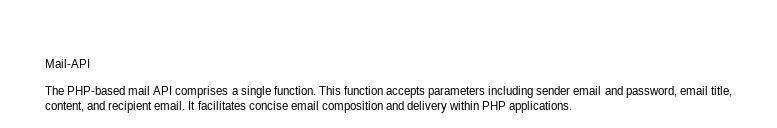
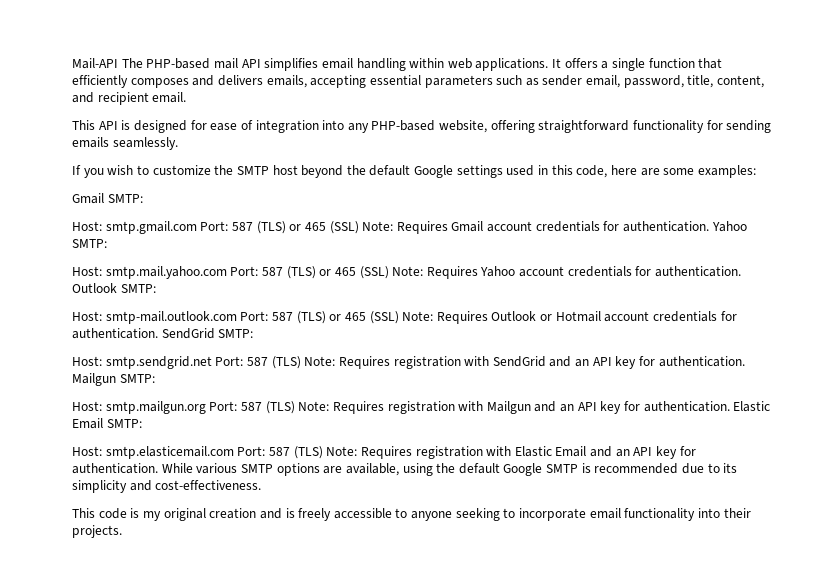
- Mail-API
- The PHP-based mail API comprises a single function. This function accepts parameters including sender email and password, email title, content, and recipient email. It facilitates concise email composition and delivery within PHP applications.
+ Mail-API The PHP-based mail API simplifies email handling within web applications. It offers a single function that efficiently composes and delivers emails, accepting essential parameters such as sender email, password, title, content, and recipient email.
+ This API is designed for ease of integration into any PHP-based website, offering straightforward functionality for sending emails seamlessly.
+ If you wish to customize the SMTP host beyond the default Google settings used in this code, here are some examples:
+ Gmail SMTP:
+ Host: smtp.gmail.com Port: 587 (TLS) or 465 (SSL) Note: Requires Gmail account credentials for authentication. Yahoo SMTP:
+ Host: smtp.mail.yahoo.com Port: 587 (TLS) or 465 (SSL) Note: Requires Yahoo account credentials for authentication. Outlook SMTP:
+ Host: smtp-mail.outlook.com Port: 587 (TLS) or 465 (SSL) Note: Requires Outlook or Hotmail account credentials for authentication. SendGrid SMTP:
+ Host: smtp.sendgrid.net Port: 587 (TLS) Note: Requires registration with SendGrid and an API key for authentication. Mailgun SMTP:
+ Host: smtp.mailgun.org Port: 587 (TLS) Note: Requires registration with Mailgun and an API key for authentication. Elastic Email SMTP:
+ Host: smtp.elasticemail.com Port: 587 (TLS) Note: Requires registration with Elastic Email and an API key for authentication. While various SMTP options are available, using the default Google SMTP is recommended due to its simplicity and cost-effectiveness.
+ This code is my original creation and is freely accessible to anyone seeking to incorporate email functionality into their projects.

